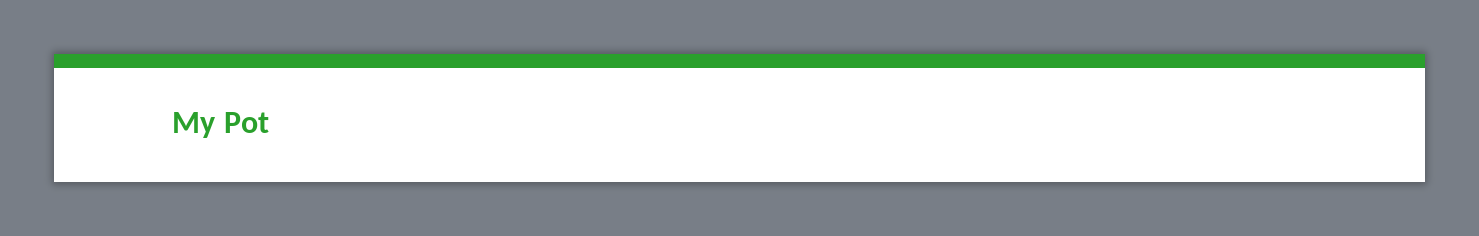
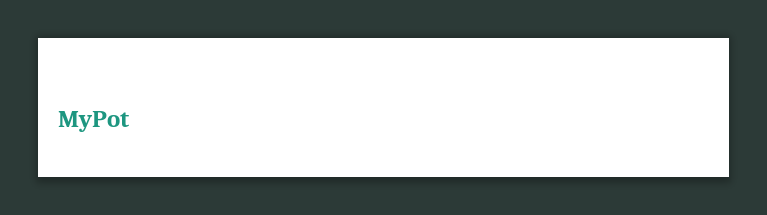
- My Pot
+ MyPot

